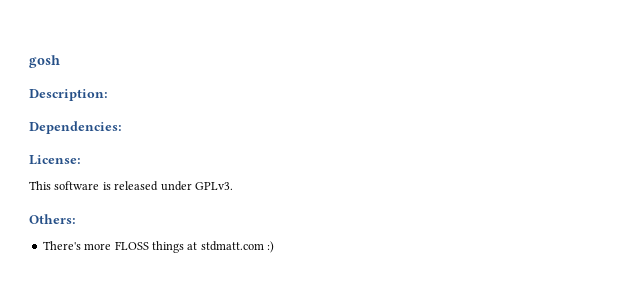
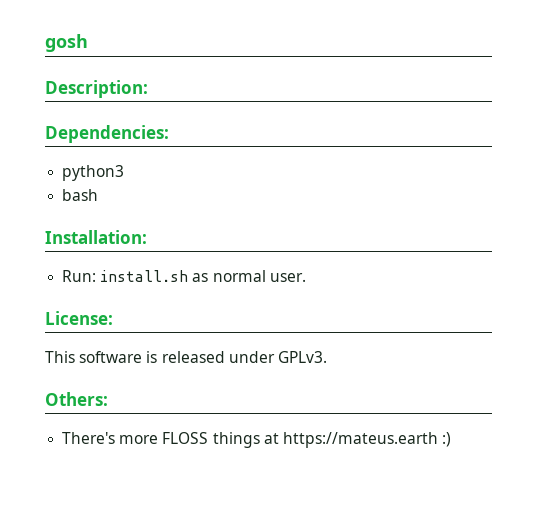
+ python3
+ bash
+ Installation:
+ Run: install.sh as normal user.
- There's more FLOSS things at stdmatt.com :)
+ There's more FLOSS things at https://mateus.earth :)

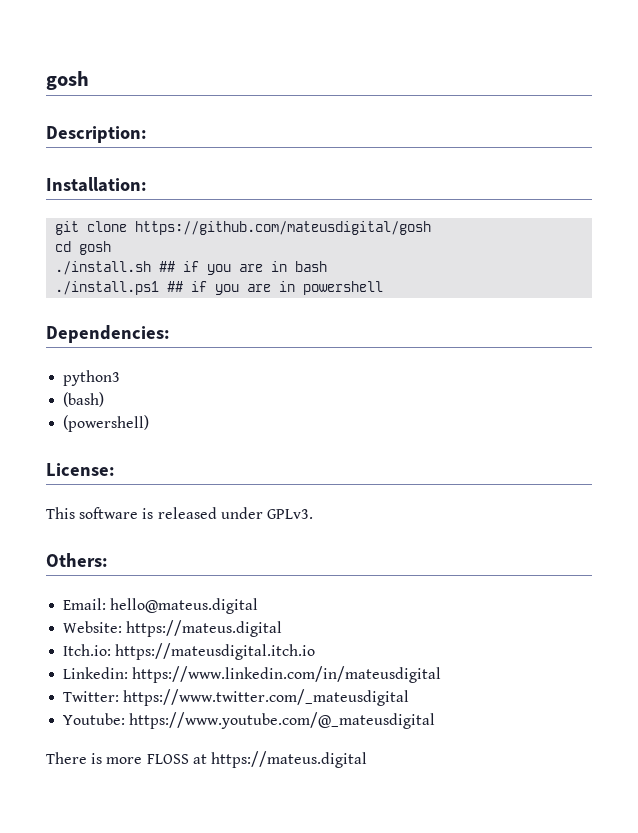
+ Installation:
+ git clone https://github.com/mateusdigital/gosh
+ cd gosh
+ ./install.sh ## if you are in bash
+ ./install.ps1 ## if you are in powershell
  Dependencies:
  python3
- bash
- Installation:
- Run: install.sh as normal user.
+ (bash)
+ (powershell)
- There's more FLOSS things at https://mateus.earth :)
+ Email: hello@mateus.digital
+ Website: https://mateus.digital
+ Itch.io: https://mateusdigital.itch.io
+ Linkedin: https://www.linkedin.com/in/mateusdigital
+ Twitter: https://www.twitter.com/_mateusdigital
+ Youtube: https://www.youtube.com/@_mateusdigital
+ There is more FLOSS at https://mateus.digital

